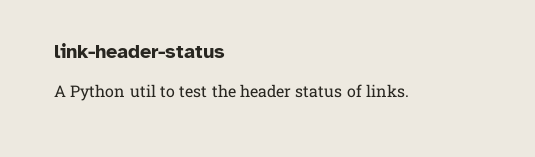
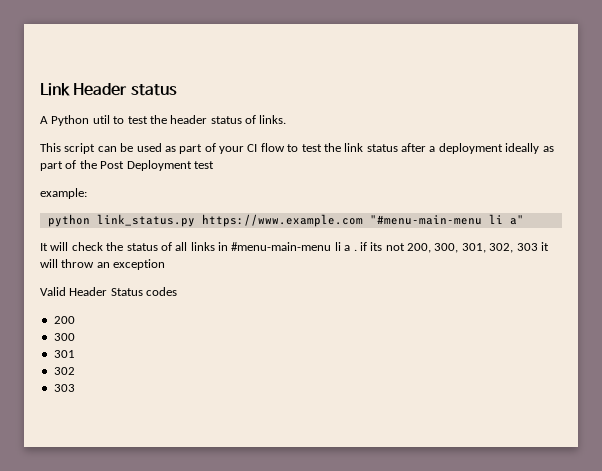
- link-header-status
+ Link Header status
+ This script can be used as part of your CI flow to test the link status after a deployment ideally as part of the Post Deployment test
+ example:
+ python link_status.py https://www.example.com "#menu-main-menu li a"
+ It will check the status of all links in #menu-main-menu li a . if its not 200, 300, 301, 302, 303 it will throw an exception
+ Valid Header Status codes
+ 200
+ 300
+ 301
+ 302
+ 303

